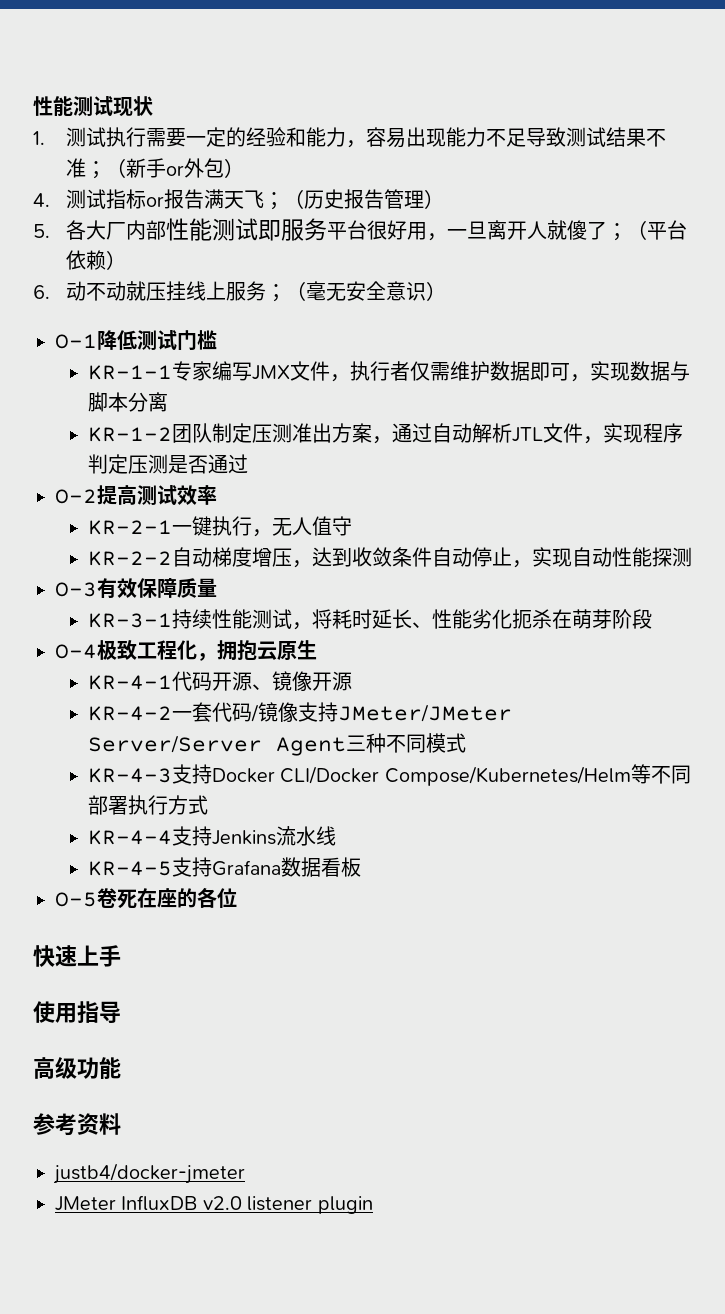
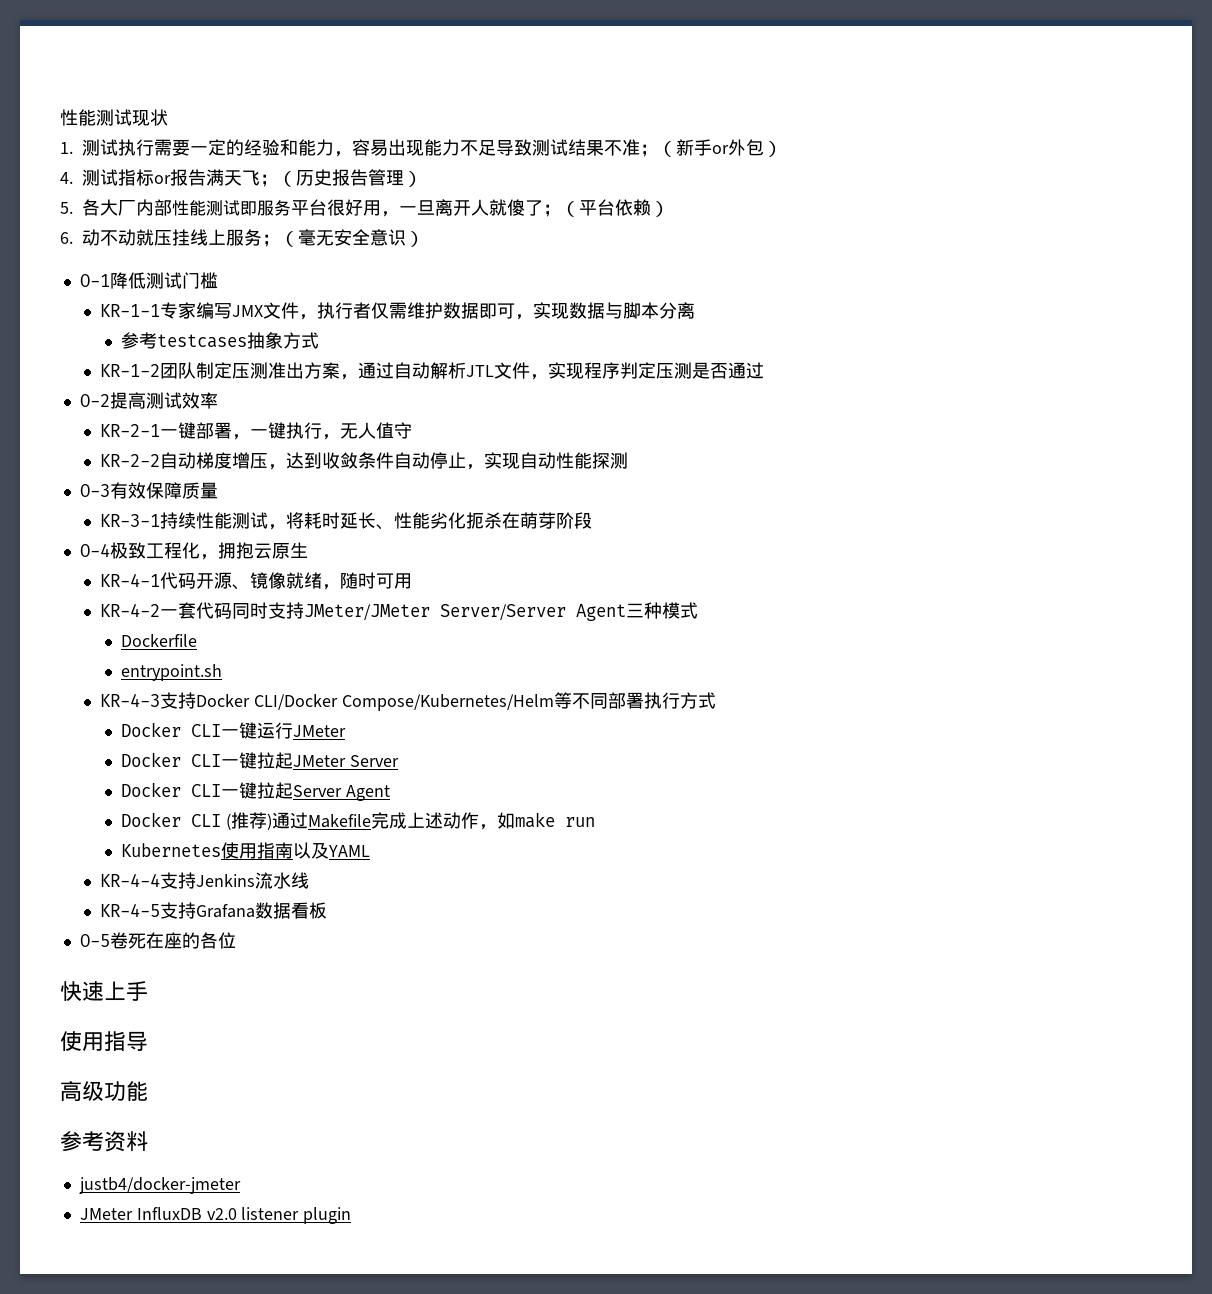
+ 参考testcases抽象方式
- KR-2-1一键执行，无人值守
+ KR-2-1一键部署，一键执行，无人值守
- KR-4-1代码开源、镜像开源
+ KR-4-1代码开源、镜像就绪，随时可用
- KR-4-2一套代码/镜像支持JMeter/JMeter Server/Server Agent三种不同模式
+ KR-4-2一套代码同时支持JMeter/JMeter Server/Server Agent三种模式
+ Dockerfile
+ entrypoint.sh
+ Docker CLI一键运行JMeter
+ Docker CLI一键拉起JMeter Server
+ Docker CLI一键拉起Server Agent
+ Docker CLI (推荐)通过Makefile完成上述动作，如make run
+ Kubernetes使用指南以及YAML

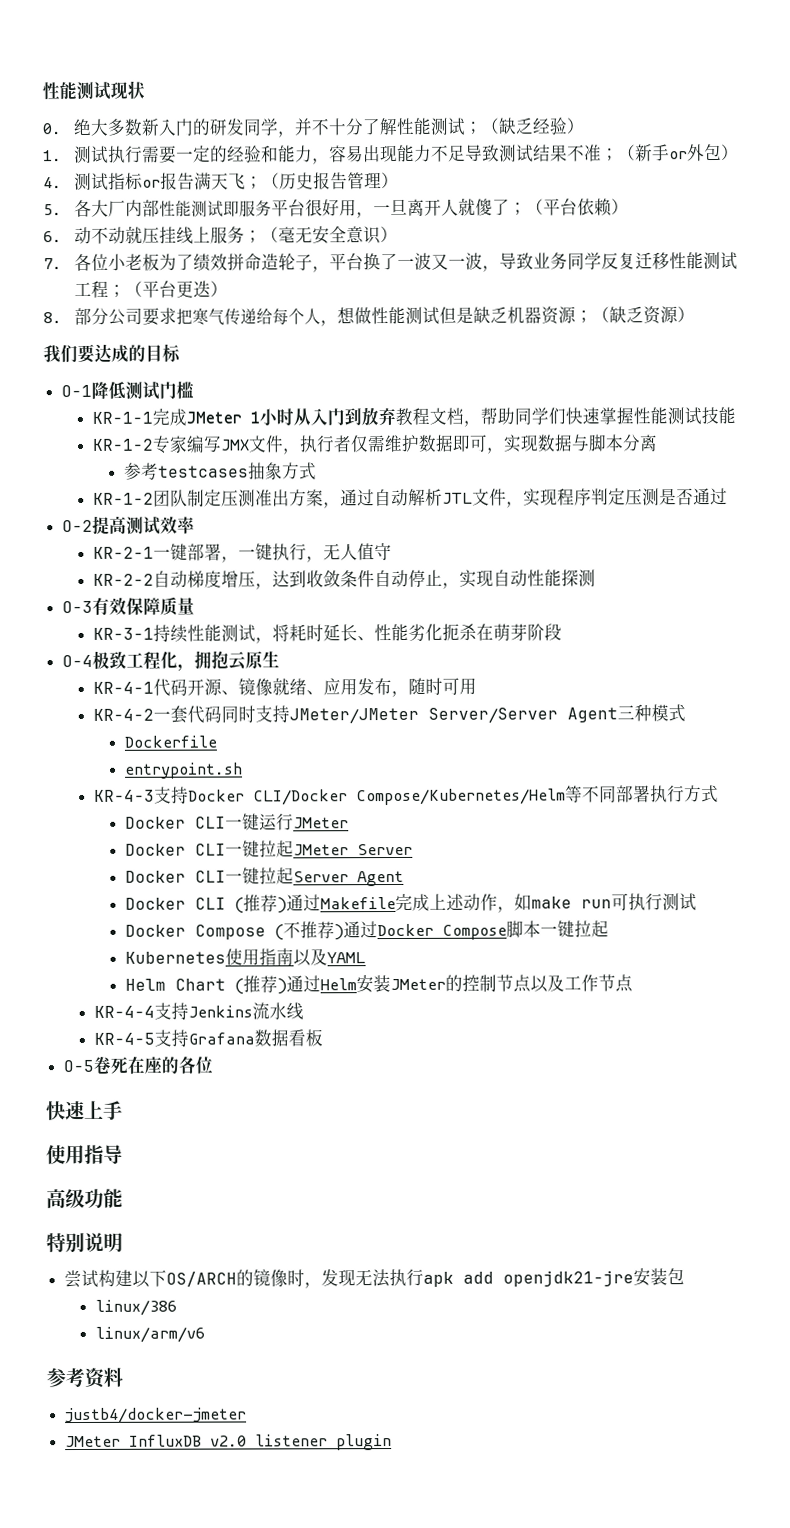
+ 0.绝大多数新入门的研发同学，并不十分了解性能测试；（缺乏经验）
+ 7.各位小老板为了绩效拼命造轮子，平台换了一波又一波，导致业务同学反复迁移性能测试工程；（平台更迭）
+ 8.部分公司要求把寒气传递给每个人，想做性能测试但是缺乏机器资源；（缺乏资源）
+ 我们要达成的目标
- KR-1-1专家编写JMX文件，执行者仅需维护数据即可，实现数据与脚本分离
+ KR-1-1完成JMeter 1小时从入门到放弃教程文档，帮助同学们快速掌握性能测试技能
+ KR-1-2专家编写JMX文件，执行者仅需维护数据即可，实现数据与脚本分离
- KR-4-1代码开源、镜像就绪，随时可用
+ KR-4-1代码开源、镜像就绪、应用发布，随时可用
- Docker CLI (推荐)通过Makefile完成上述动作，如make run
+ Docker CLI (推荐)通过Makefile完成上述动作，如make run可执行测试
+ Docker Compose (不推荐)通过Docker Compose脚本一键拉起
+ Helm Chart (推荐)通过Helm安装JMeter的控制节点以及工作节点
+ 特别说明
+ 尝试构建以下OS/ARCH的镜像时，发现无法执行apk add openjdk21-jre安装包
+ linux/386
+ linux/arm/v6

